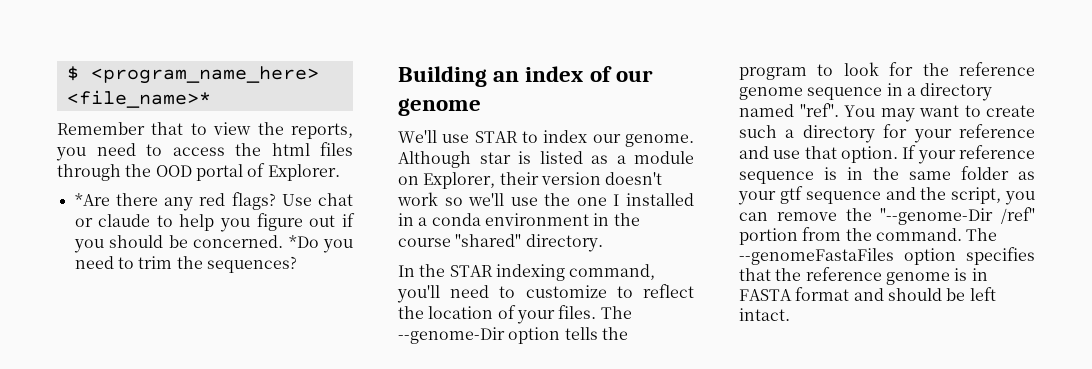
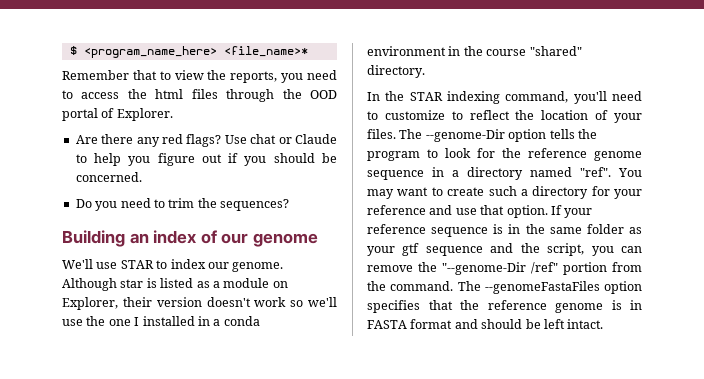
- *Are there any red flags?
+ Are there any red flags?
- Use chat or claude to help you figure out if you should be concerned. *Do you need to trim the sequences?
+ Use chat or Claude to help you figure out if you should be concerned.
+ Do you need to trim the sequences?

